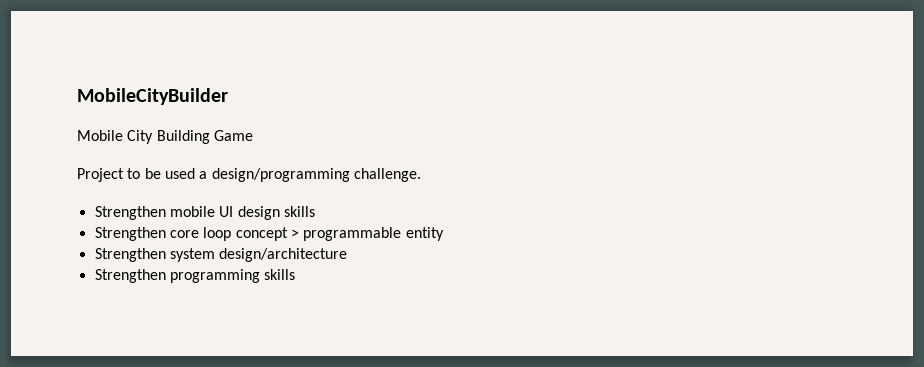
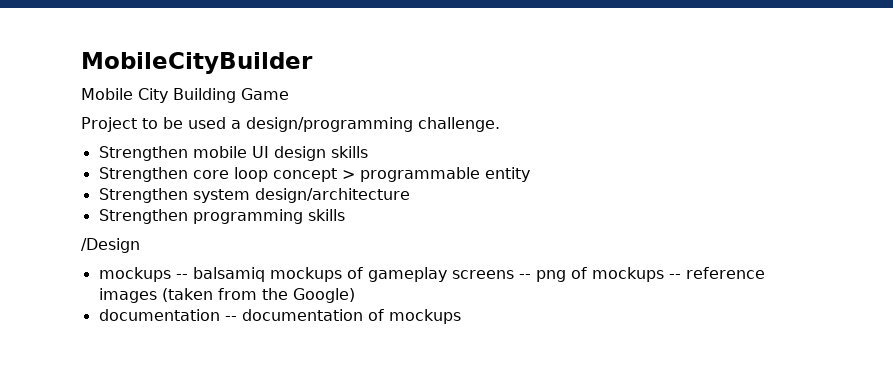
+ /Design
+ mockups -- balsamiq mockups of gameplay screens -- png of mockups -- reference images (taken from the Google)
+ documentation -- documentation of mockups

